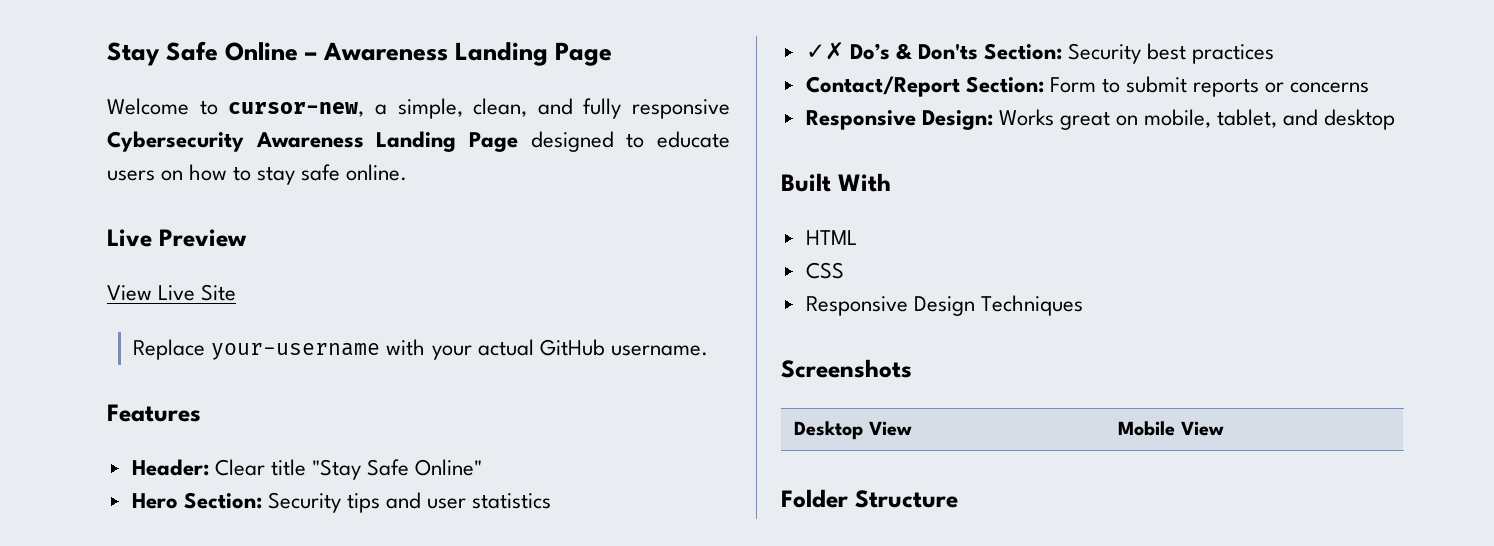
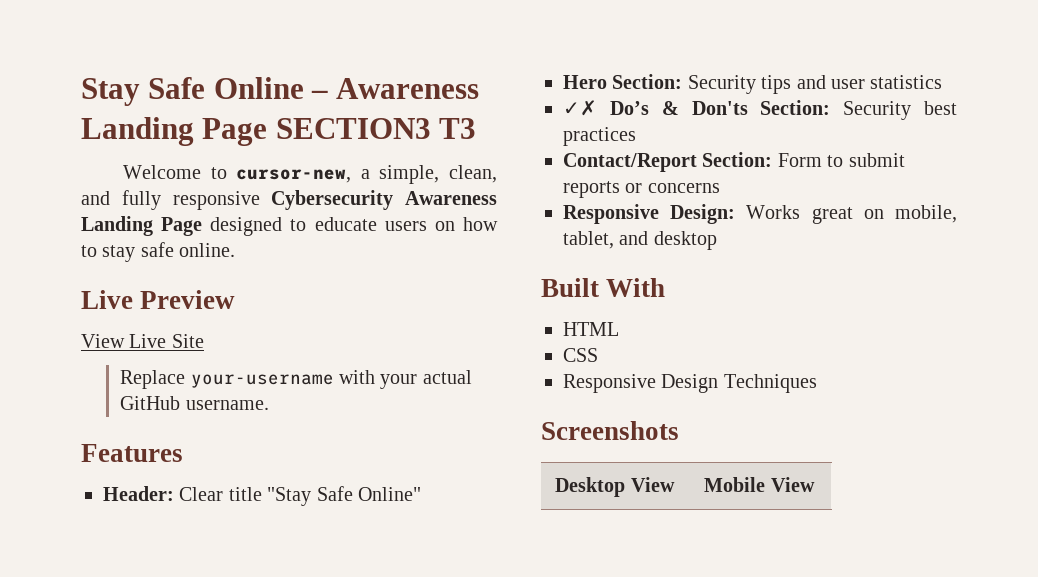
- Stay Safe Online – Awareness Landing Page
+ Stay Safe Online – Awareness Landing Page SECTION3 T3
- Folder Structure

